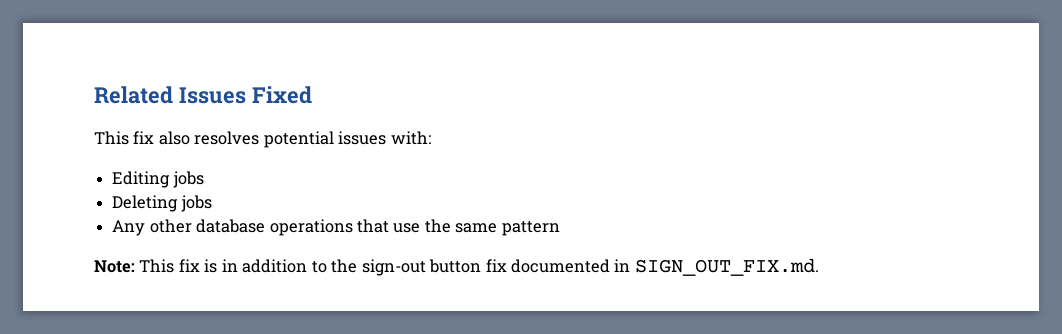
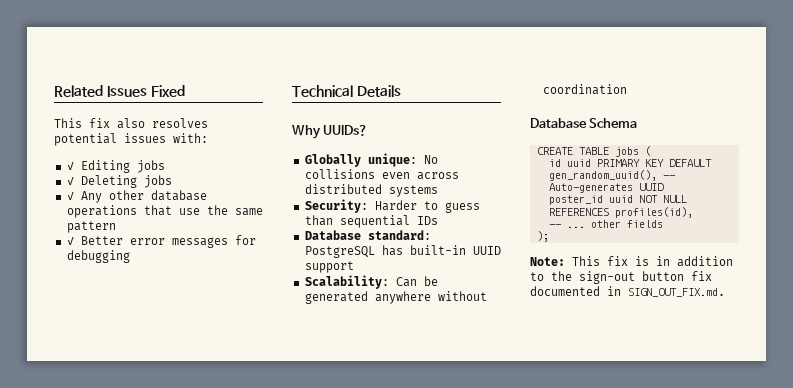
- Editing jobs
+ ✓ Editing jobs
- Deleting jobs
+ ✓ Deleting jobs
- Any other database operations that use the same pattern
+ ✓ Any other database operations that use the same pattern
+ ✓ Better error messages for debugging
+ Technical Details
+ Why UUIDs?
+ Globally unique: No collisions even across distributed systems
+ Security: Harder to guess than sequential IDs
+ Database standard: PostgreSQL has built-in UUID support
+ Scalability: Can be generated anywhere without coordination
+ Database Schema
+ CREATE TABLE jobs (
+ id uuid PRIMARY KEY DEFAULT gen_random_uuid(), -- Auto-generates UUID
+ poster_id uuid NOT NULL REFERENCES profiles(id),
+ -- ... other fields
+ );

